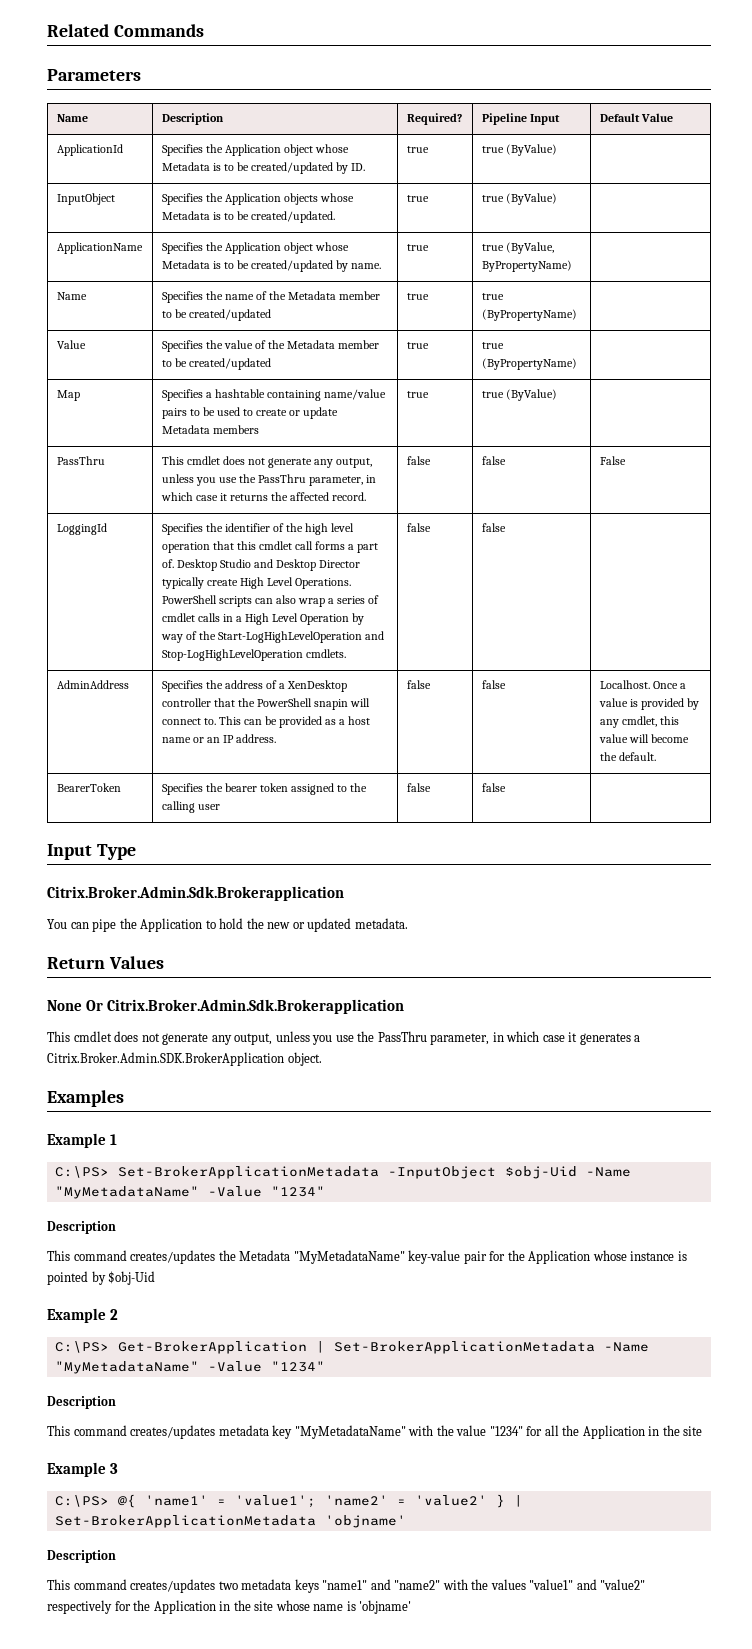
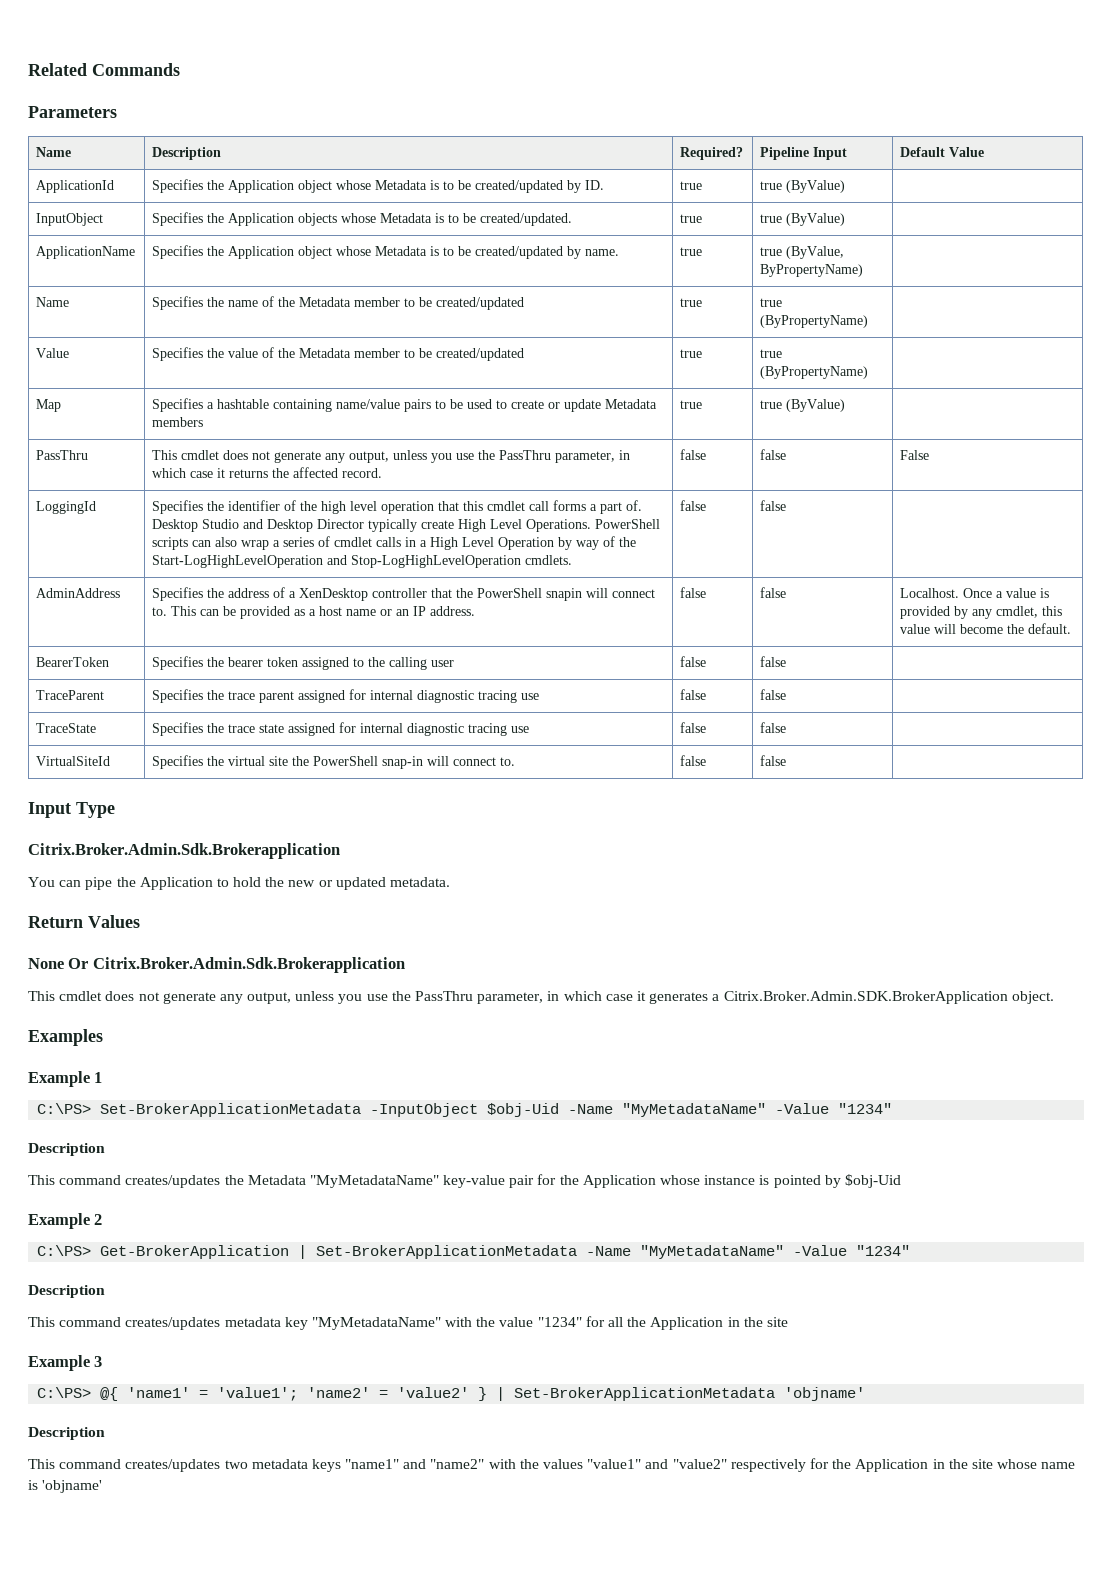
+ TraceParent | Specifies the trace parent assigned for internal diagnostic tracing use | false | false |
+ TraceState | Specifies the trace state assigned for internal diagnostic tracing use | false | false |
+ VirtualSiteId | Specifies the virtual site the PowerShell snap-in will connect to. | false | false |

